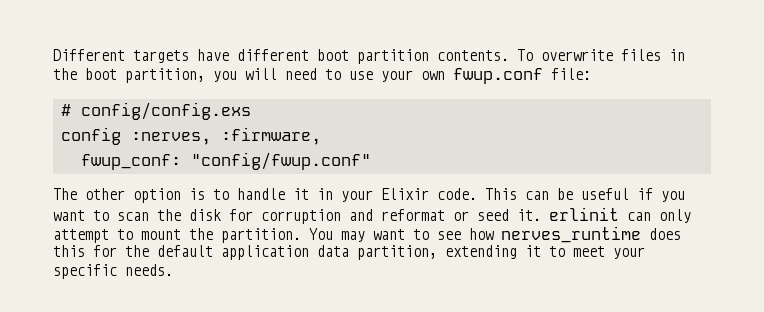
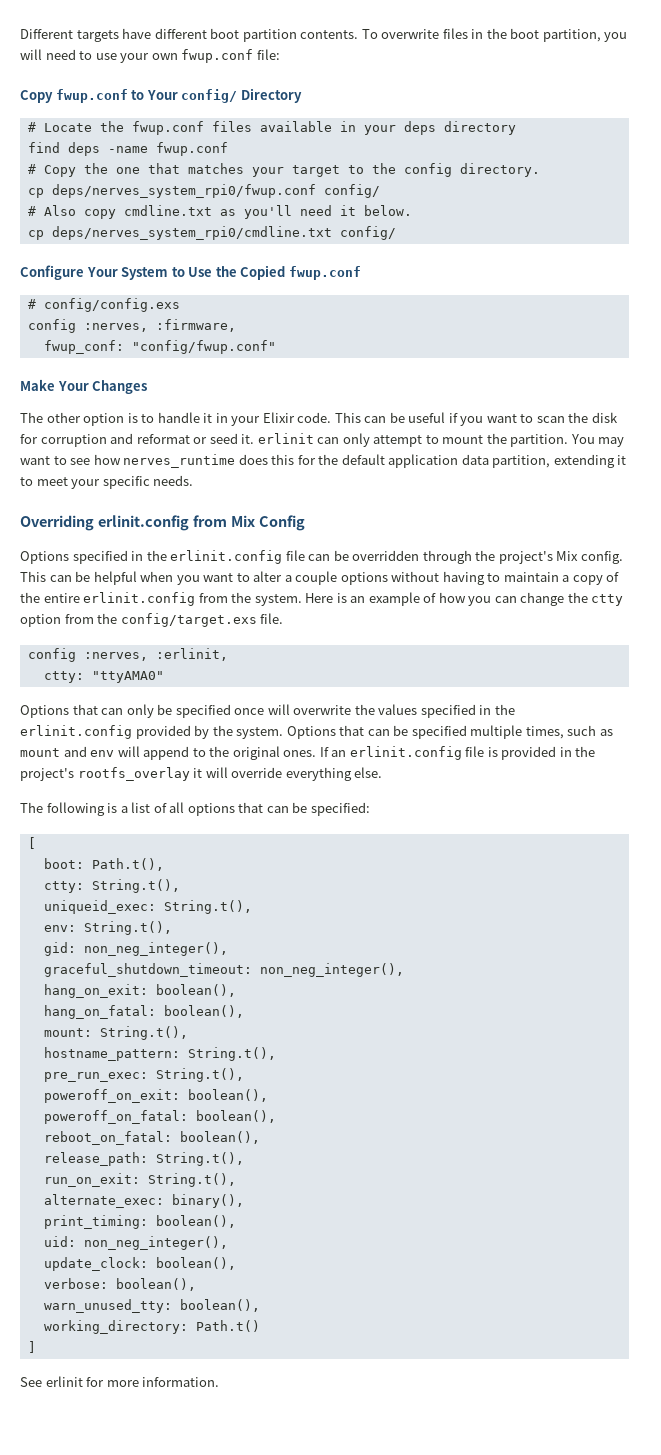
+ Copy fwup.conf to Your config/ Directory
+ # Locate the fwup.conf files available in your deps directory
+ find deps -name fwup.conf
+ # Copy the one that matches your target to the config directory.
+ cp deps/nerves_system_rpi0/fwup.conf config/
+ # Also copy cmdline.txt as you'll need it below.
+ cp deps/nerves_system_rpi0/cmdline.txt config/
+ Configure Your System to Use the Copied fwup.conf
+ Make Your Changes
+ Overriding erlinit.config from Mix Config
+ Options specified in the erlinit.config file can be overridden through the project's Mix config. This can be helpful when you want to alter a couple options without having to maintain a copy of the entire erlinit.config from the system. Here is an example of how you can change the ctty option from the config/target.exs file.
+ config :nerves, :erlinit,
+ ctty: "ttyAMA0"
+ Options that can only be specified once will overwrite the values specified in the erlinit.config provided by the system. Options that can be specified multiple times, such as mount and env will append to the original ones. If an erlinit.config file is provided in the project's rootfs_overlay it will override everything else.
+ The following is a list of all options that can be specified:
+ [
+ boot: Path.t(),
+ ctty: String.t(),
+ uniqueid_exec: String.t(),
+ env: String.t(),
+ gid: non_neg_integer(),
+ graceful_shutdown_timeout: non_neg_integer(),
+ hang_on_exit: boolean(),
+ hang_on_fatal: boolean(),
+ mount: String.t(),
+ hostname_pattern: String.t(),
+ pre_run_exec: String.t(),
+ poweroff_on_exit: boolean(),
+ poweroff_on_fatal: boolean(),
+ reboot_on_fatal: boolean(),
+ release_path: String.t(),
+ run_on_exit: String.t(),
+ alternate_exec: binary(),
+ print_timing: boolean(),
+ uid: non_neg_integer(),
+ update_clock: boolean(),
+ verbose: boolean(),
+ warn_unused_tty: boolean(),
+ working_directory: Path.t()
+ ]
+ See erlinit for more information.

